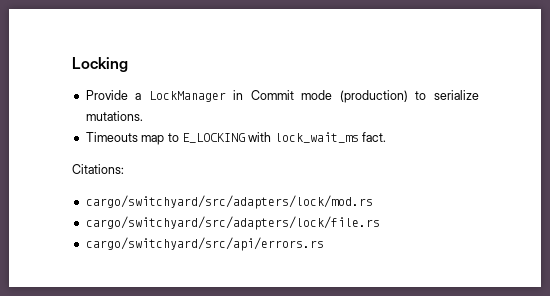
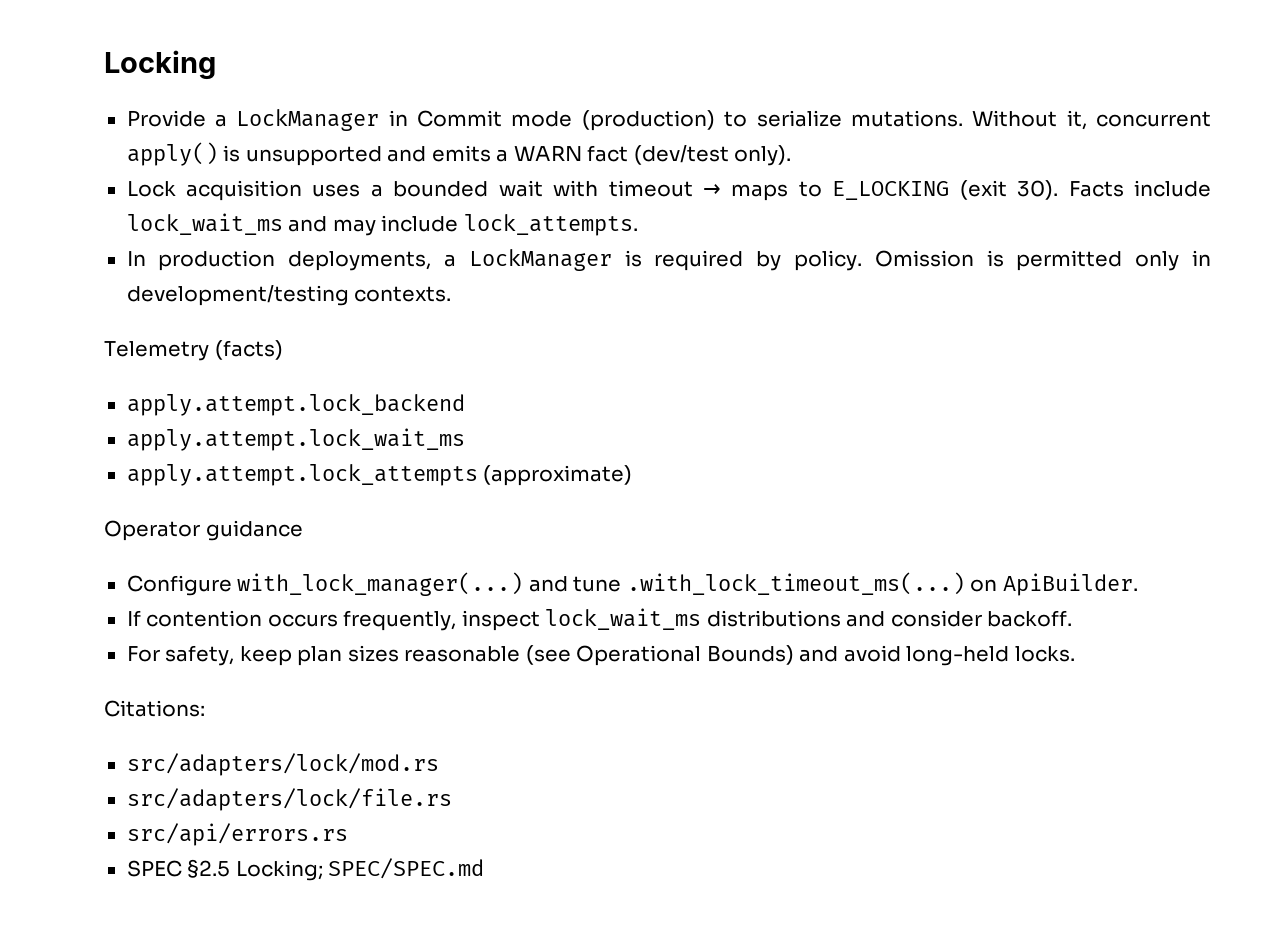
- Provide a LockManager in Commit mode (production) to serialize mutations.
- Timeouts map to E_LOCKING with lock_wait_ms fact.
+ Provide a LockManager in Commit mode (production) to serialize mutations. Without it, concurrent apply() is unsupported and emits a WARN fact (dev/test only).
+ Lock acquisition uses a bounded wait with timeout → maps to E_LOCKING (exit 30). Facts include lock_wait_ms and may include lock_attempts.
+ In production deployments, a LockManager is required by policy. Omission is permitted only in development/testing contexts.
+ Telemetry (facts)
+ apply.attempt.lock_backend
+ apply.attempt.lock_wait_ms
+ apply.attempt.lock_attempts (approximate)
+ Operator guidance
+ Configure with_lock_manager(...) and tune .with_lock_timeout_ms(...) on ApiBuilder.
+ If contention occurs frequently, inspect lock_wait_ms distributions and consider backoff.
+ For safety, keep plan sizes reasonable (see Operational Bounds) and avoid long-held locks.
  Citations:
- cargo/switchyard/src/adapters/lock/mod.rs
- cargo/switchyard/src/adapters/lock/file.rs
- cargo/switchyard/src/api/errors.rs
+ src/adapters/lock/mod.rs
+ src/adapters/lock/file.rs
+ src/api/errors.rs
+ SPEC §2.5 Locking; SPEC/SPEC.md

